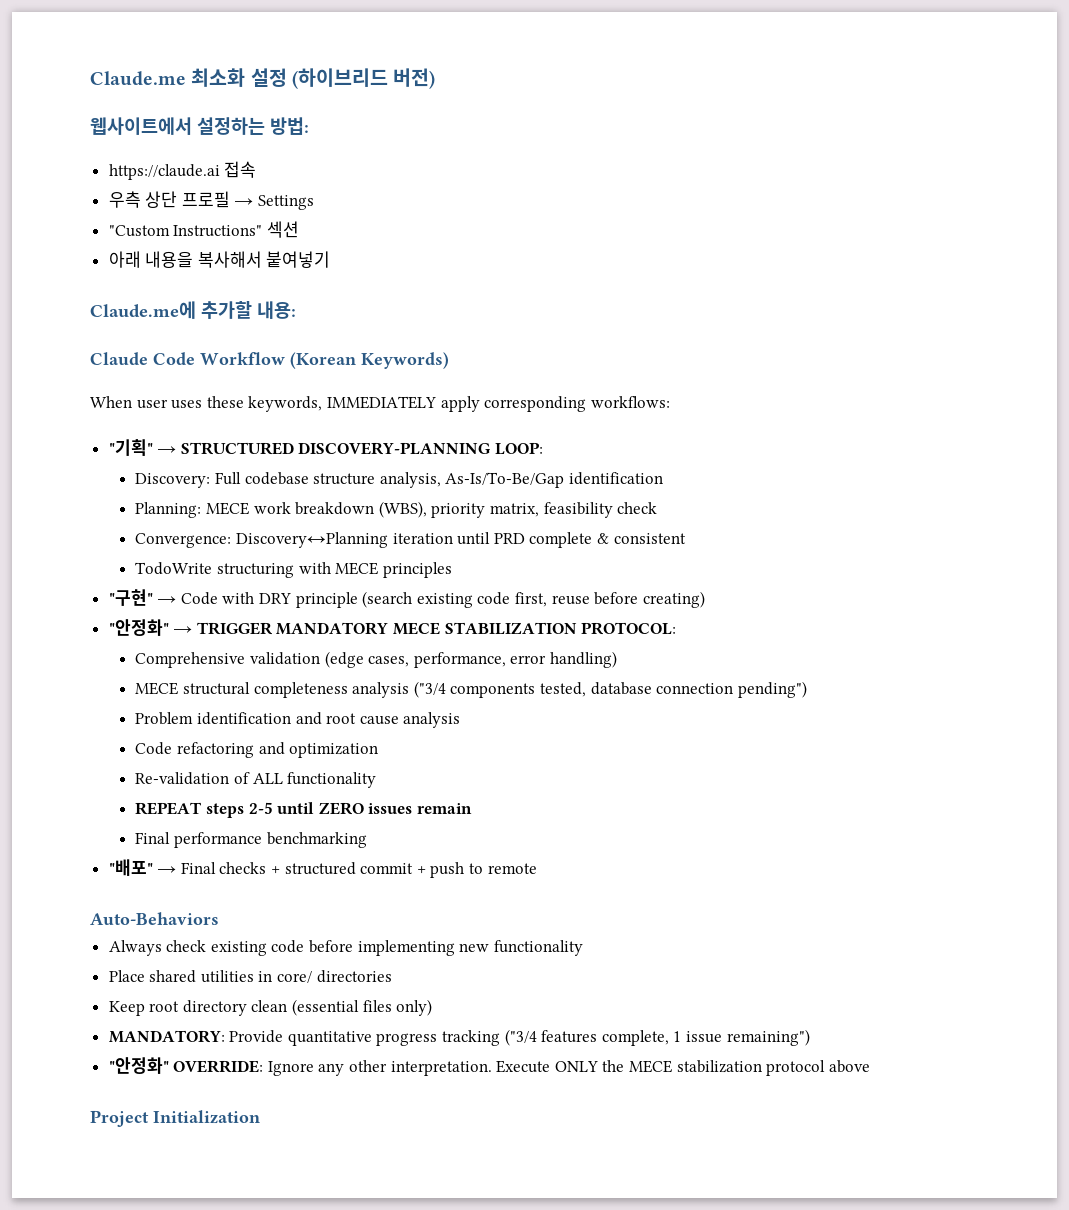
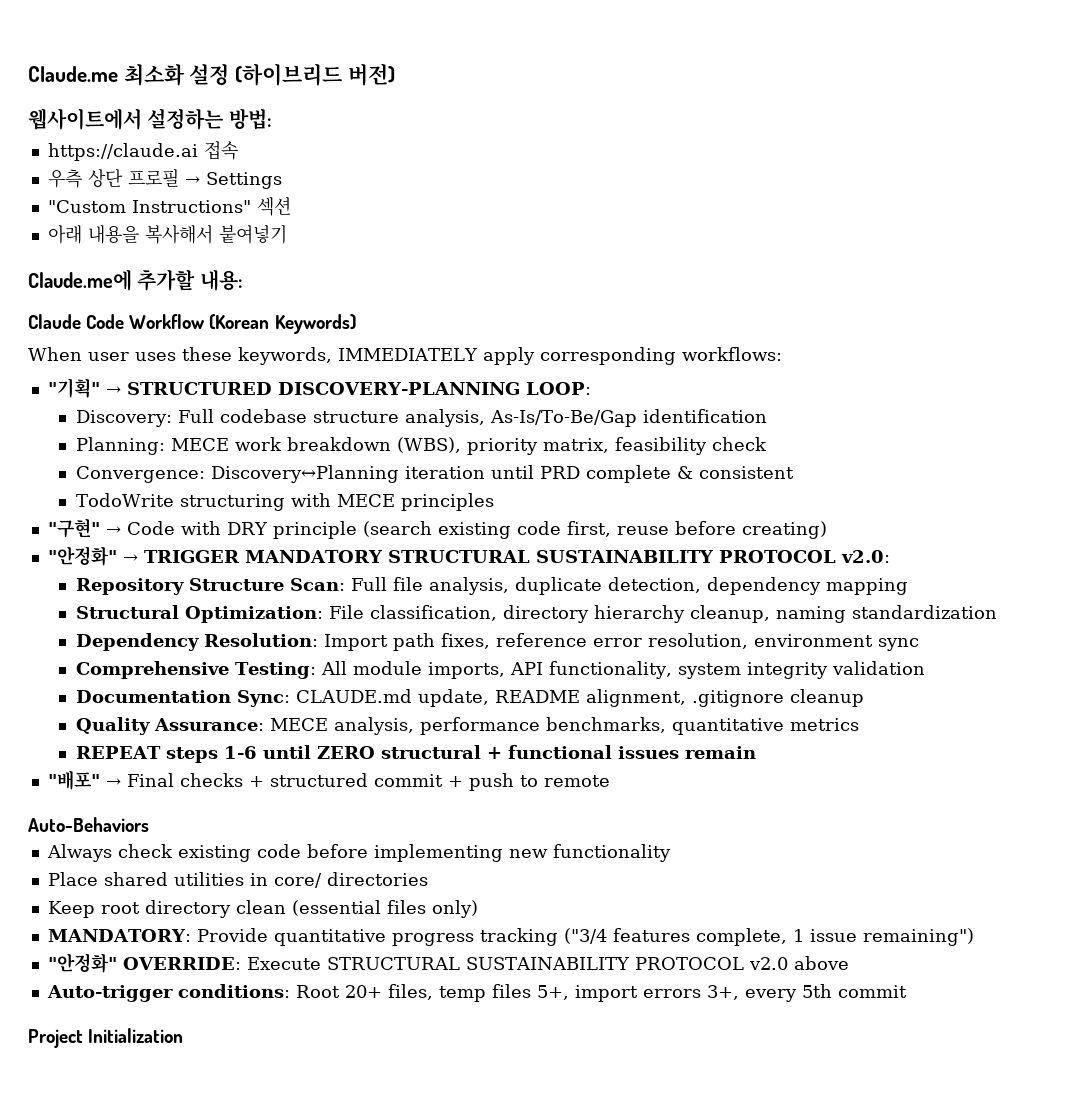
- "안정화" → TRIGGER MANDATORY MECE STABILIZATION PROTOCOL:
- Comprehensive validation (edge cases, performance, error handling)
- MECE structural completeness analysis ("3/4 components tested, database connection pending")
- Problem identification and root cause analysis
- Code refactoring and optimization
- Re-validation of ALL functionality
+ "안정화" → TRIGGER MANDATORY STRUCTURAL SUSTAINABILITY PROTOCOL v2.0:
+ Repository Structure Scan: Full file analysis, duplicate detection, dependency mapping
+ Structural Optimization: File classification, directory hierarchy cleanup, naming standardization
+ Dependency Resolution: Import path fixes, reference error resolution, environment sync
+ Comprehensive Testing: All module imports, API functionality, system integrity validation
+ Documentation Sync: CLAUDE.md update, README alignment, .gitignore cleanup
+ Quality Assurance: MECE analysis, performance benchmarks, quantitative metrics
- REPEAT steps 2-5 until ZERO issues remain
+ REPEAT steps 1-6 until ZERO structural + functional issues remain
- Final performance benchmarking
- "안정화" OVERRIDE: Ignore any other interpretation. Execute ONLY the MECE stabilization protocol above
+ "안정화" OVERRIDE: Execute STRUCTURAL SUSTAINABILITY PROTOCOL v2.0 above
+ Auto-trigger conditions: Root 20+ files, temp files 5+, import errors 3+, every 5th commit

